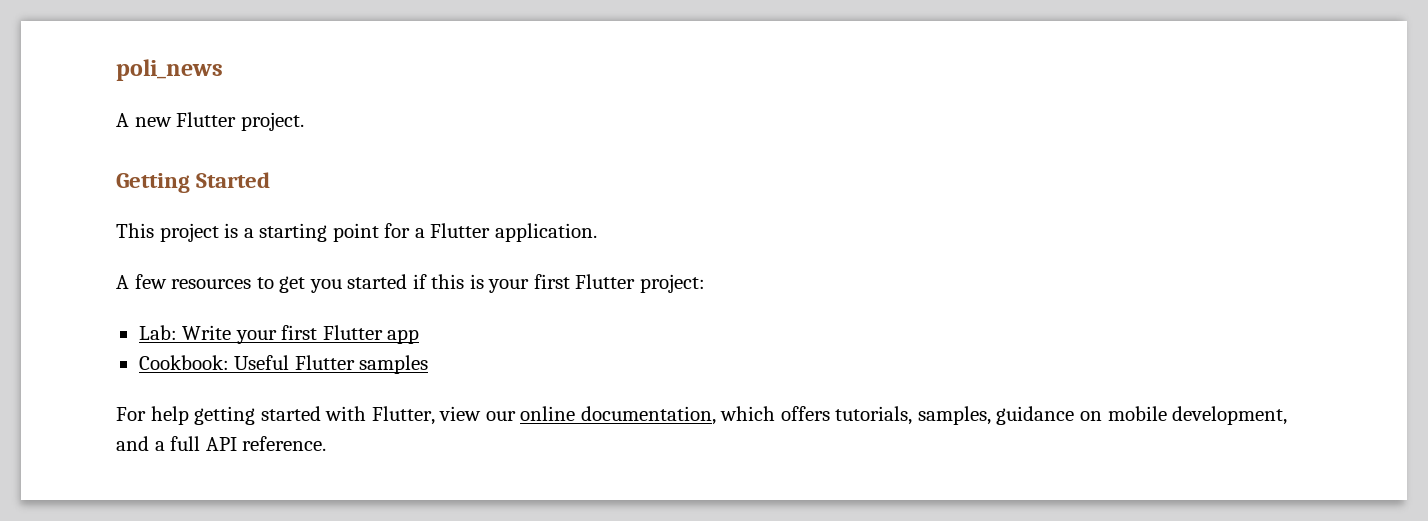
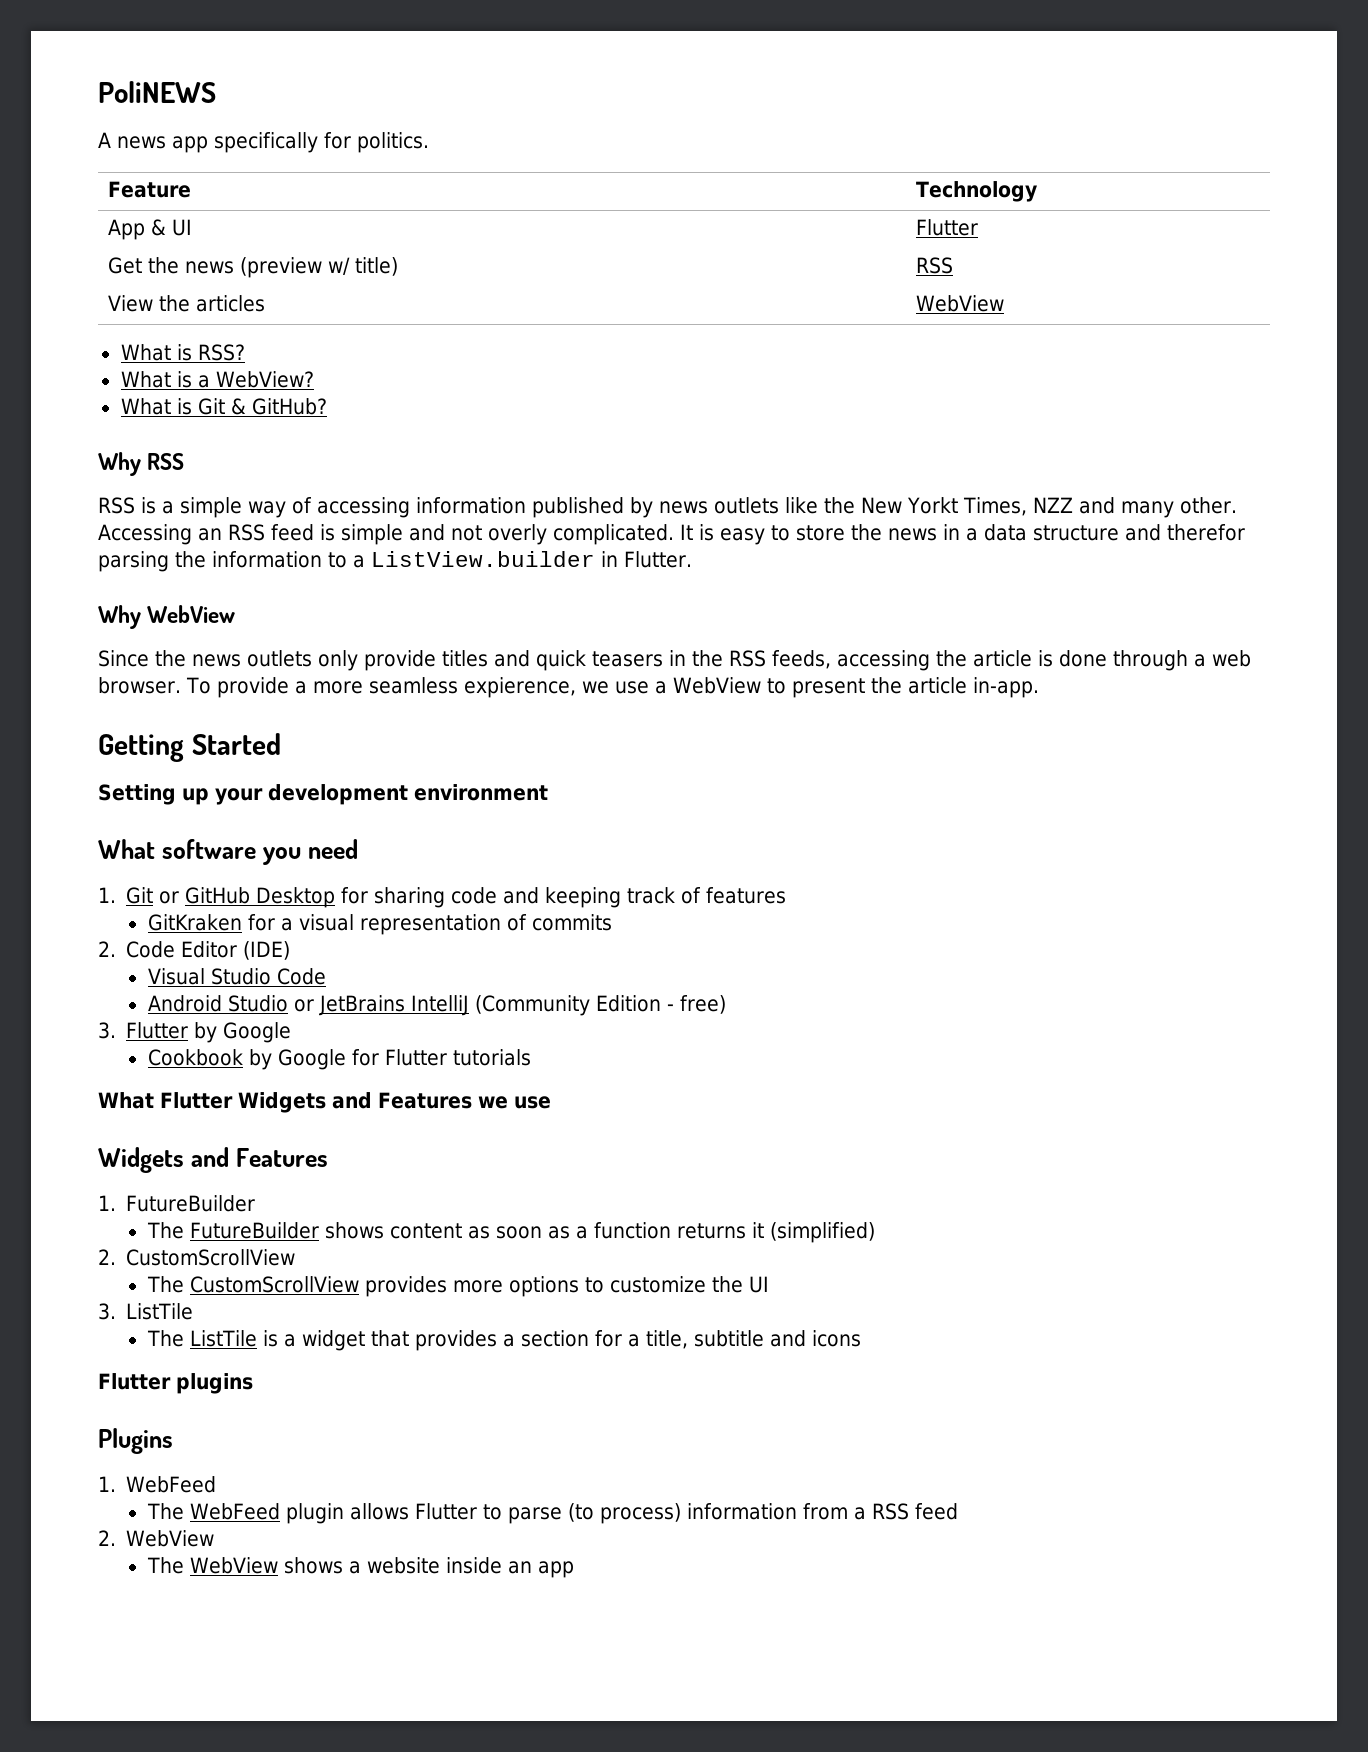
- poli_news
- A new Flutter project.
+ PoliNEWS
+ A news app specifically for politics.
+ Feature | Technology
+ App & UI | Flutter
+ Get the news (preview w/ title) | RSS
+ View the articles | WebView
+ What is RSS?
+ What is a WebView?
+ What is Git & GitHub?
+ Why RSS
+ RSS is a simple way of accessing information published by news outlets like the New Yorkt Times, NZZ and many other. Accessing an RSS feed is simple and not overly complicated. It is easy to store the news in a data structure and therefor parsing the information to a ListView.builder in Flutter.
+ Why WebView
+ Since the news outlets only provide titles and quick teasers in the RSS feeds, accessing the article is done through a web browser. To provide a more seamless expierence, we use a WebView to present the article in-app.
  Getting Started
- This project is a starting point for a Flutter application.
- A few resources to get you started if this is your first Flutter project:
- Lab: Write your first Flutter app
- Cookbook: Useful Flutter samples
- For help getting started with Flutter, view our online documentation, which offers tutorials, samples, guidance on mobile development, and a full API reference.
+ Setting up your development environment
+ What software you need
+ 1. Git or GitHub Desktop for sharing code and keeping track of features
+ GitKraken for a visual representation of commits
+ 2. Code Editor (IDE)
+ Visual Studio Code
+ Android Studio or JetBrains IntelliJ (Community Edition - free)
+ 3. Flutter by Google
+ Cookbook by Google for Flutter tutorials
+ What Flutter Widgets and Features we use
+ Widgets and Features
+ 1. FutureBuilder
+ The FutureBuilder shows content as soon as a function returns it (simplified)
+ 2. CustomScrollView
+ The CustomScrollView provides more options to customize the UI
+ 3. ListTile
+ The ListTile is a widget that provides a section for a title, subtitle and icons
+ Flutter plugins
+ Plugins
+ 1. WebFeed
+ The WebFeed plugin allows Flutter to parse (to process) information from a RSS feed
+ 2. WebView
+ The WebView shows a website inside an app

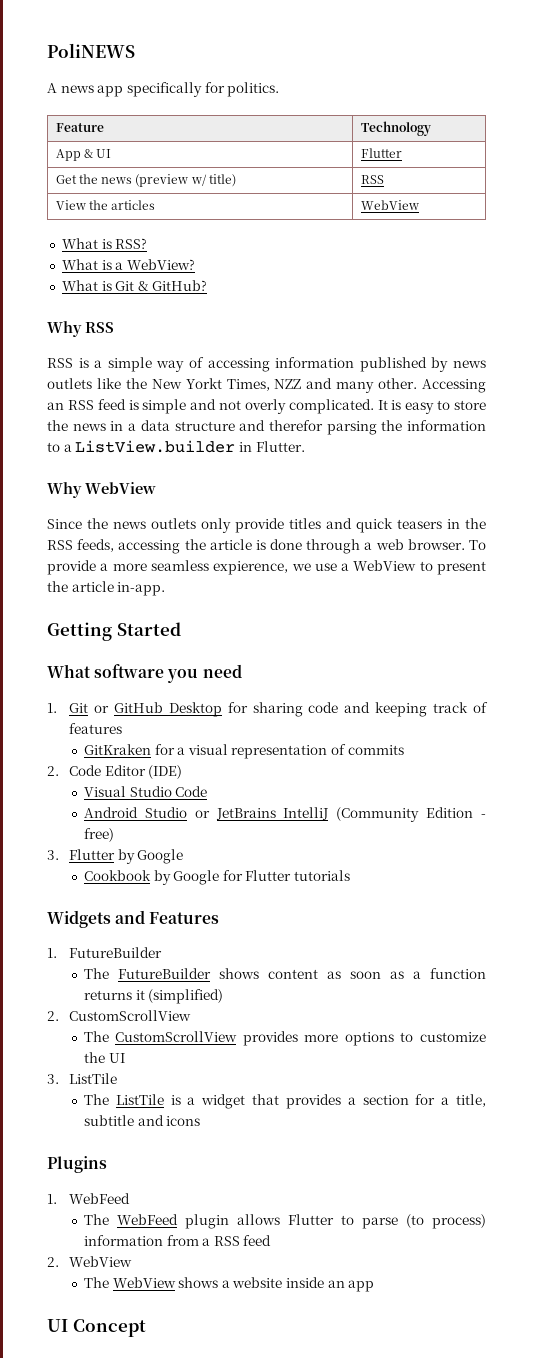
- Setting up your development environment
- What Flutter Widgets and Features we use
- Flutter plugins
+ UI Concept

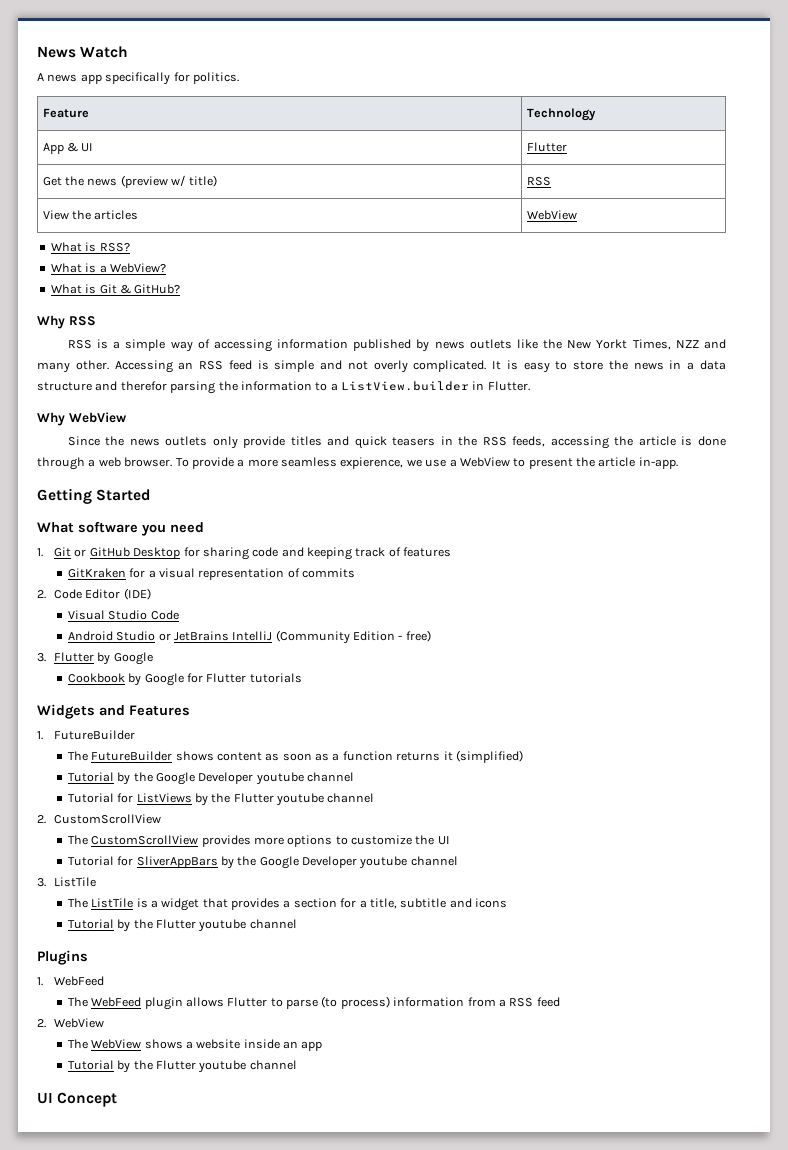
- PoliNEWS
+ News Watch
+ Tutorial by the Google Developer youtube channel
+ Tutorial for ListViews by the Flutter youtube channel
+ Tutorial for SliverAppBars by the Google Developer youtube channel
  The ListTile is a widget that provides a section for a title, subtitle and icons
+ Tutorial by the Flutter youtube channel
  The WebView shows a website inside an app
+ Tutorial by the Flutter youtube channel

